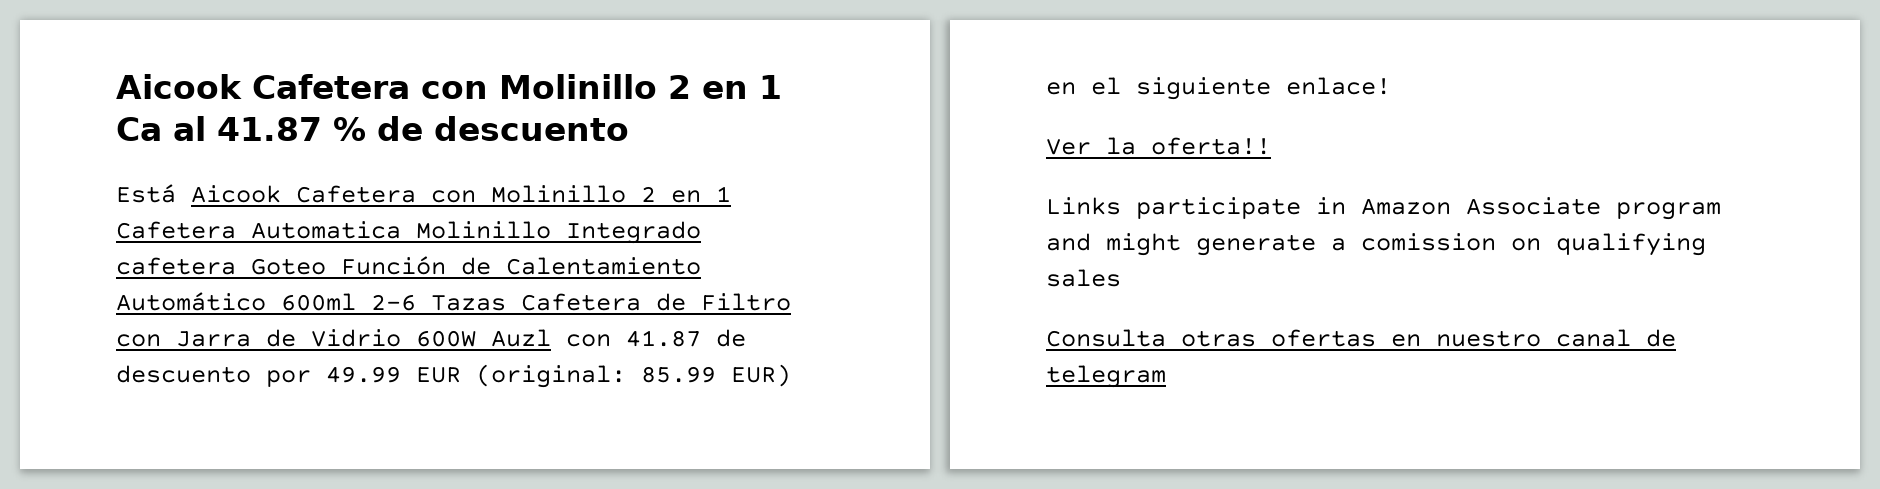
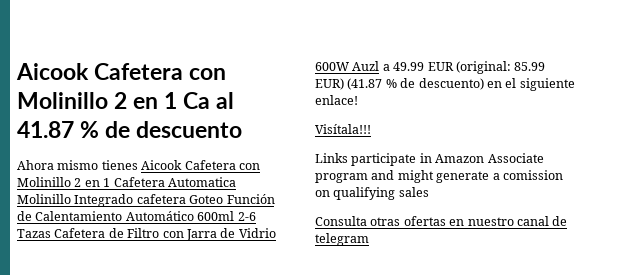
- Está Aicook Cafetera con Molinillo 2 en 1 Cafetera Automatica Molinillo Integrado cafetera Goteo Función de Calentamiento Automático 600ml 2-6 Tazas Cafetera de Filtro con Jarra de Vidrio 600W Auzl con 41.87 de descuento por 49.99 EUR (original: 85.99 EUR) en el siguiente enlace!
+ Ahora mismo tienes Aicook Cafetera con Molinillo 2 en 1 Cafetera Automatica Molinillo Integrado cafetera Goteo Función de Calentamiento Automático 600ml 2-6 Tazas Cafetera de Filtro con Jarra de Vidrio 600W Auzl a 49.99 EUR (original: 85.99 EUR) (41.87 % de descuento) en el siguiente enlace!
- Ver la oferta!!
+ Visítala!!!

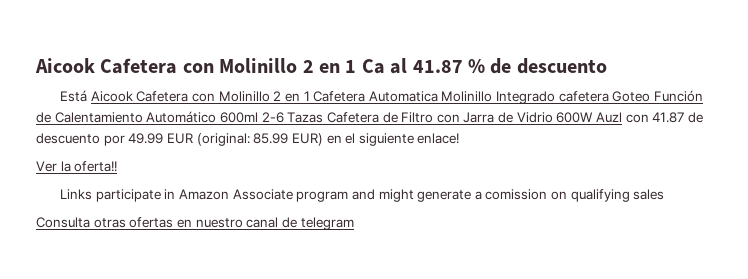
- Ahora mismo tienes Aicook Cafetera con Molinillo 2 en 1 Cafetera Automatica Molinillo Integrado cafetera Goteo Función de Calentamiento Automático 600ml 2-6 Tazas Cafetera de Filtro con Jarra de Vidrio 600W Auzl a 49.99 EUR (original: 85.99 EUR) (41.87 % de descuento) en el siguiente enlace!
+ Está Aicook Cafetera con Molinillo 2 en 1 Cafetera Automatica Molinillo Integrado cafetera Goteo Función de Calentamiento Automático 600ml 2-6 Tazas Cafetera de Filtro con Jarra de Vidrio 600W Auzl con 41.87 de descuento por 49.99 EUR (original: 85.99 EUR) en el siguiente enlace!
- Visítala!!!
+ Ver la oferta!!

